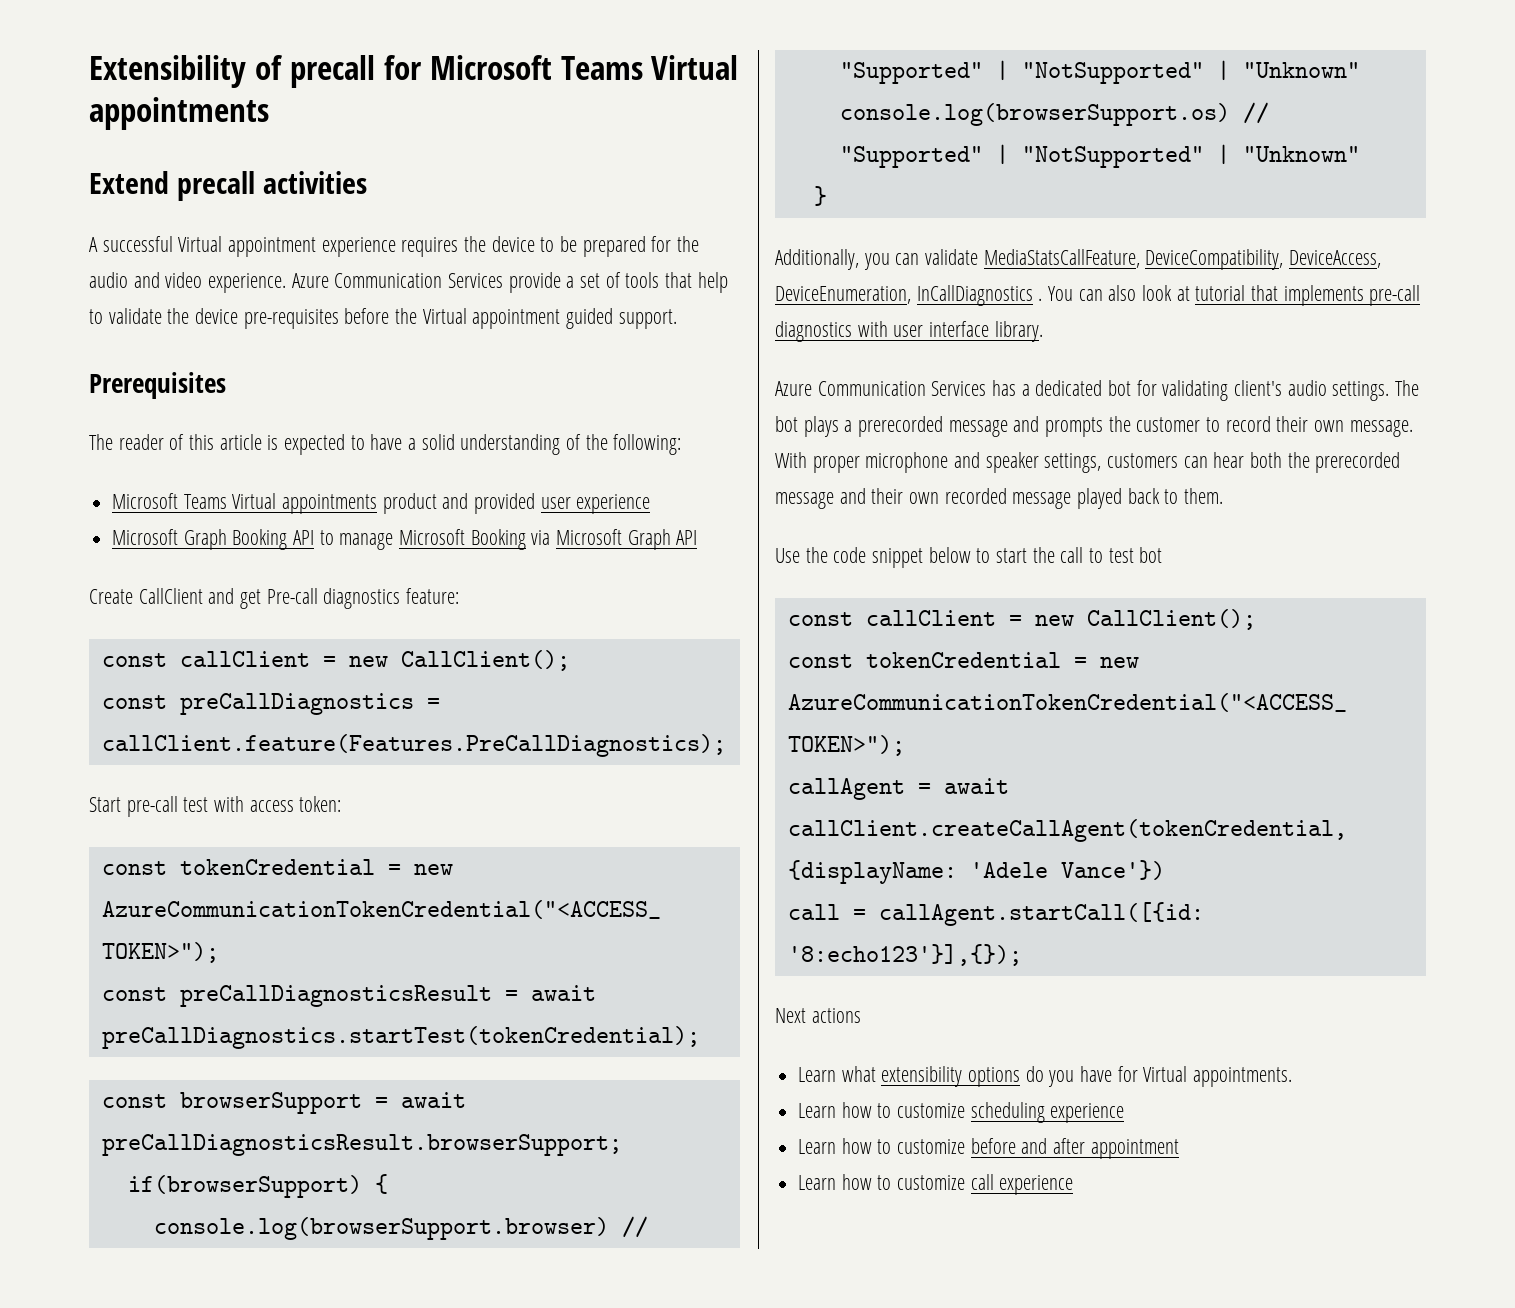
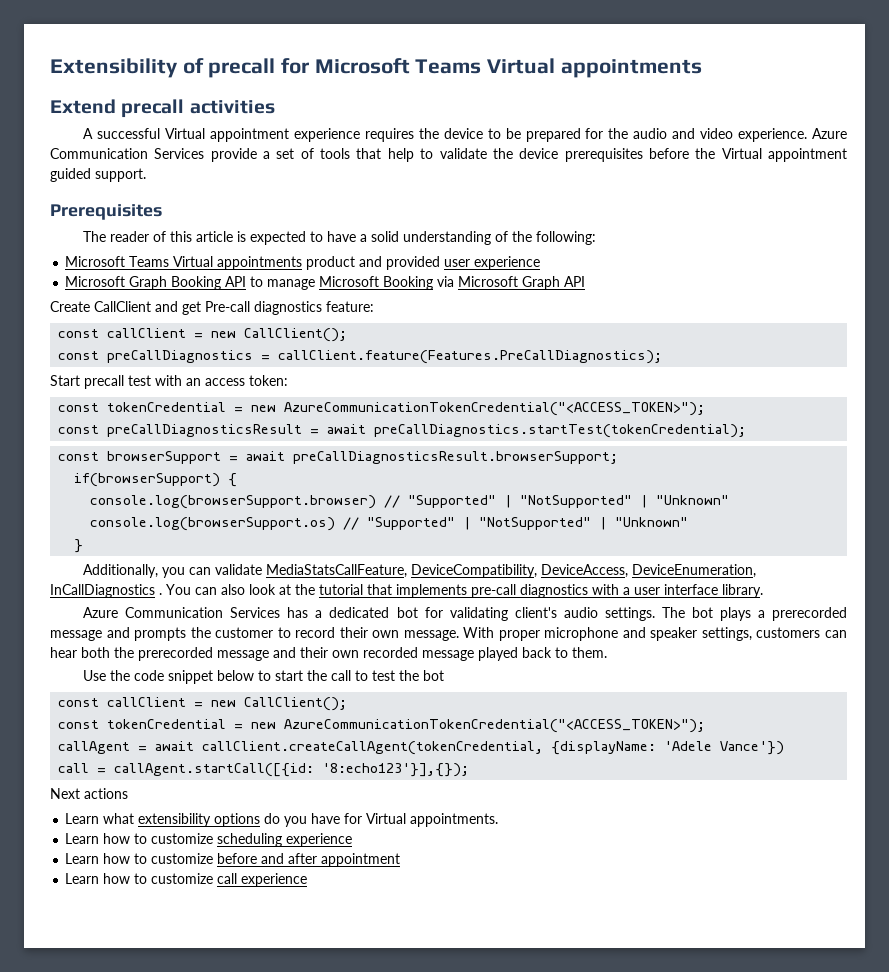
- Azure Communication Services provide a set of tools that help to validate the device pre-requisites before the Virtual appointment guided support.
+ Azure Communication Services provide a set of tools that help to validate the device prerequisites before the Virtual appointment guided support.
- Start pre-call test with access token:
+ Start precall test with an access token:
- You can also look at tutorial that implements pre-call diagnostics with user interface library.
+ You can also look at the tutorial that implements pre-call diagnostics with a user interface library.
- Use the code snippet below to start the call to test bot
+ Use the code snippet below to start the call to test the bot

